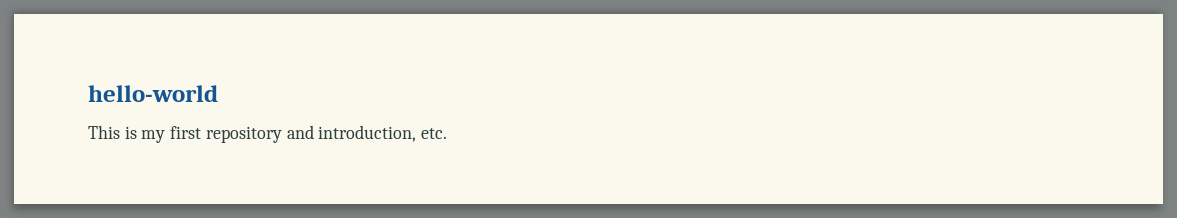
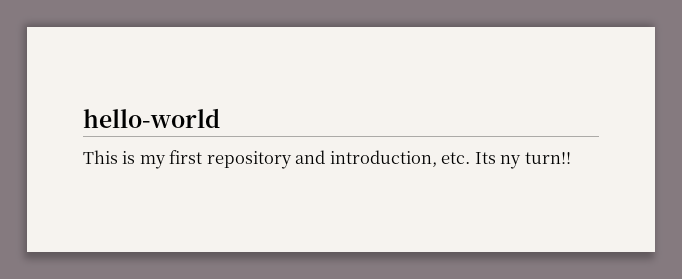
- This is my first repository and introduction, etc.
+ This is my first repository and introduction, etc. Its ny turn!!

